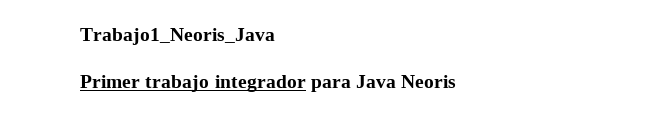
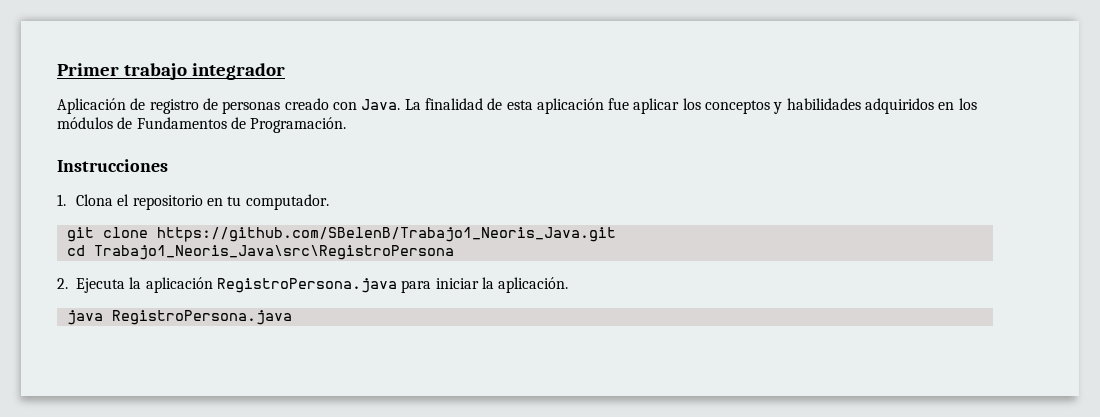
- Trabajo1_Neoris_Java
- Primer trabajo integrador para Java Neoris
+ Primer trabajo integrador
+ Aplicación de registro de personas creado con Java. La finalidad de esta aplicación fue aplicar los conceptos y habilidades adquiridos en los módulos de Fundamentos de Programación.
+ Instrucciones
+ 1. Clona el repositorio en tu computador.
+ git clone https://github.com/SBelenB/Trabajo1_Neoris_Java.git
+ cd Trabajo1_Neoris_Java\src\RegistroPersona
+ 2. Ejecuta la aplicación RegistroPersona.java para iniciar la aplicación.
+ java RegistroPersona.java

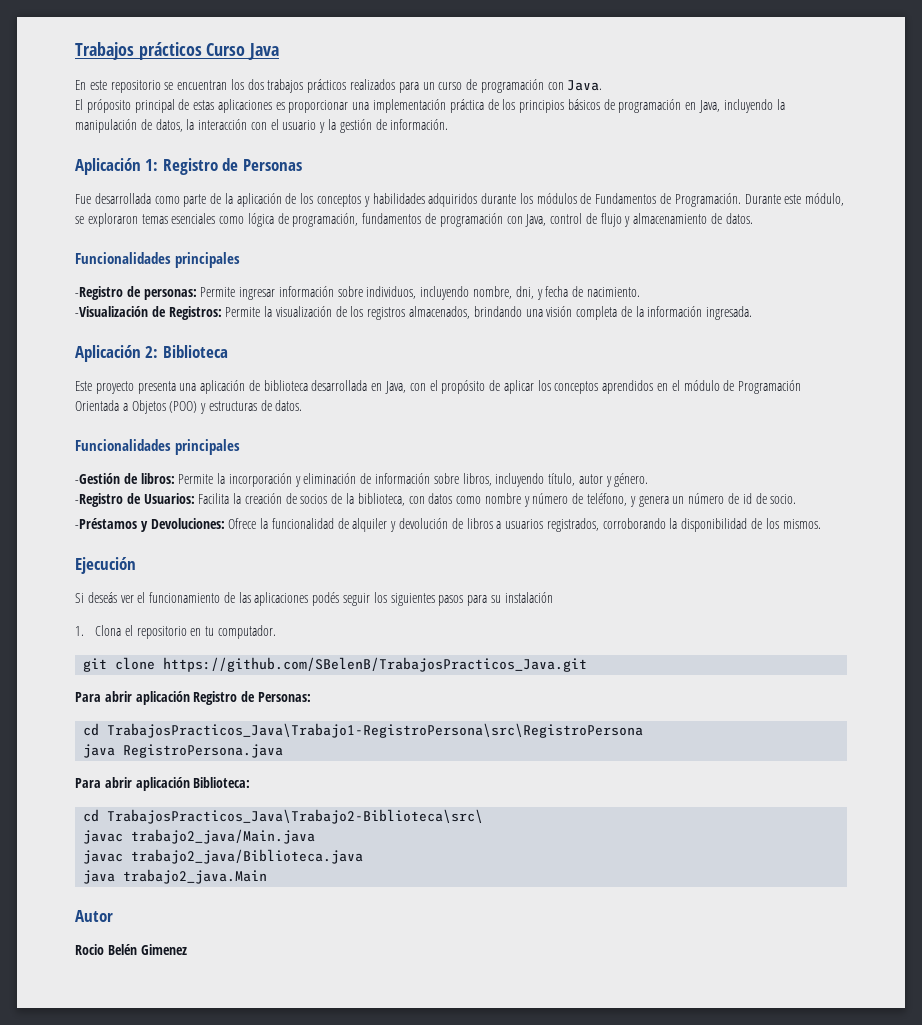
- Primer trabajo integrador
- Aplicación de registro de personas creado con Java. La finalidad de esta aplicación fue aplicar los conceptos y habilidades adquiridos en los módulos de Fundamentos de Programación.
- Instrucciones
+ Trabajos prácticos Curso Java
+ En este repositorio se encuentran los dos trabajos prácticos realizados para un curso de programación con Java.
+ El próposito principal de estas aplicaciones es proporcionar una implementación práctica de los principios básicos de programación en Java, incluyendo la manipulación de datos, la interacción con el usuario y la gestión de información.
+ Aplicación 1: Registro de Personas
+ Fue desarrollada como parte de la aplicación de los conceptos y habilidades adquiridos durante los módulos de Fundamentos de Programación. Durante este módulo, se exploraron temas esenciales como lógica de programación, fundamentos de programación con Java, control de flujo y almacenamiento de datos.
+ Funcionalidades principales
+ -Registro de personas: Permite ingresar información sobre individuos, incluyendo nombre, dni, y fecha de nacimiento.
+ -Visualización de Registros: Permite la visualización de los registros almacenados, brindando una visión completa de la información ingresada.
+ Aplicación 2: Biblioteca
+ Este proyecto presenta una aplicación de biblioteca desarrollada en Java, con el propósito de aplicar los conceptos aprendidos en el módulo de Programación Orientada a Objetos (POO) y estructuras de datos.
+ Funcionalidades principales
+ -Gestión de libros: Permite la incorporación y eliminación de información sobre libros, incluyendo título, autor y género.
+ -Registro de Usuarios: Facilita la creación de socios de la biblioteca, con datos como nombre y número de teléfono, y genera un número de id de socio.
+ -Préstamos y Devoluciones: Ofrece la funcionalidad de alquiler y devolución de libros a usuarios registrados, corroborando la disponibilidad de los mismos.
+ Ejecución
+ Si deseás ver el funcionamiento de las aplicaciones podés seguir los siguientes pasos para su instalación
- git clone https://github.com/SBelenB/Trabajo1_Neoris_Java.git
- cd Trabajo1_Neoris_Java\src\RegistroPersona
- 2. Ejecuta la aplicación RegistroPersona.java para iniciar la aplicación.
+ git clone https://github.com/SBelenB/TrabajosPracticos_Java.git
+ Para abrir aplicación Registro de Personas:
+ cd TrabajosPracticos_Java\Trabajo1-RegistroPersona\src\RegistroPersona
  java RegistroPersona.java
+ Para abrir aplicación Biblioteca:
+ cd TrabajosPracticos_Java\Trabajo2-Biblioteca\src\
+ javac trabajo2_java/Main.java
+ javac trabajo2_java/Biblioteca.java
+ java trabajo2_java.Main
+ Autor
+ Rocio Belén Gimenez

